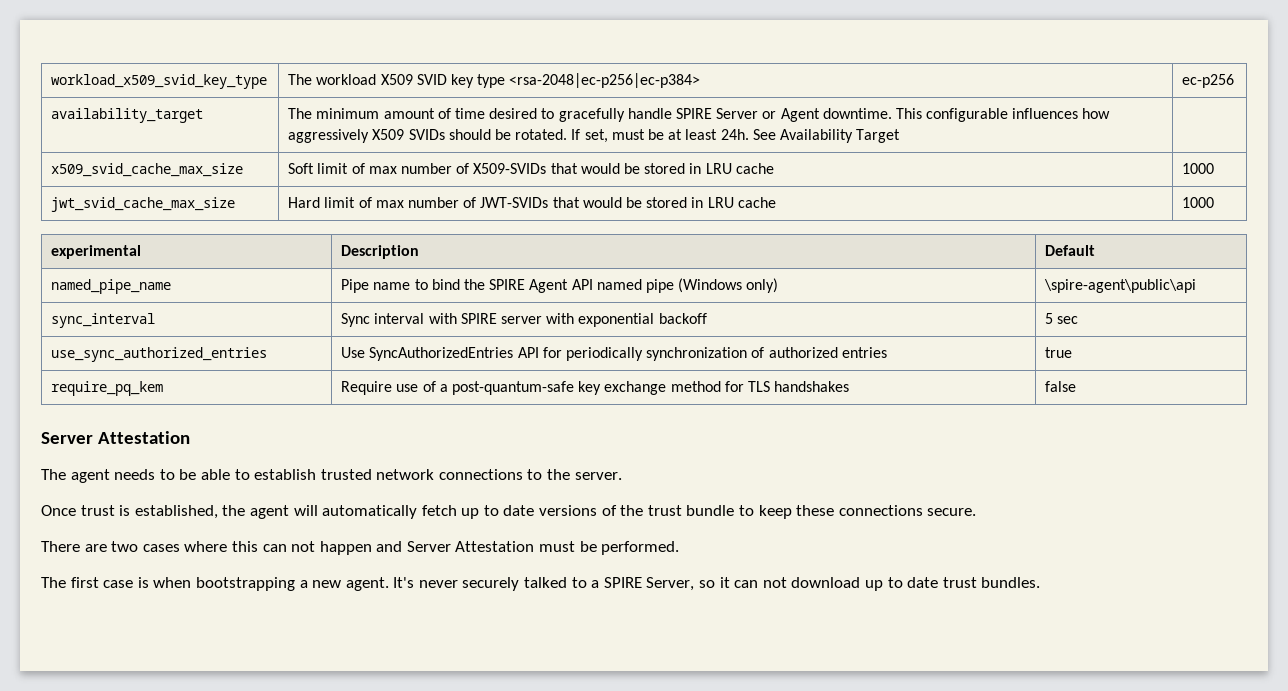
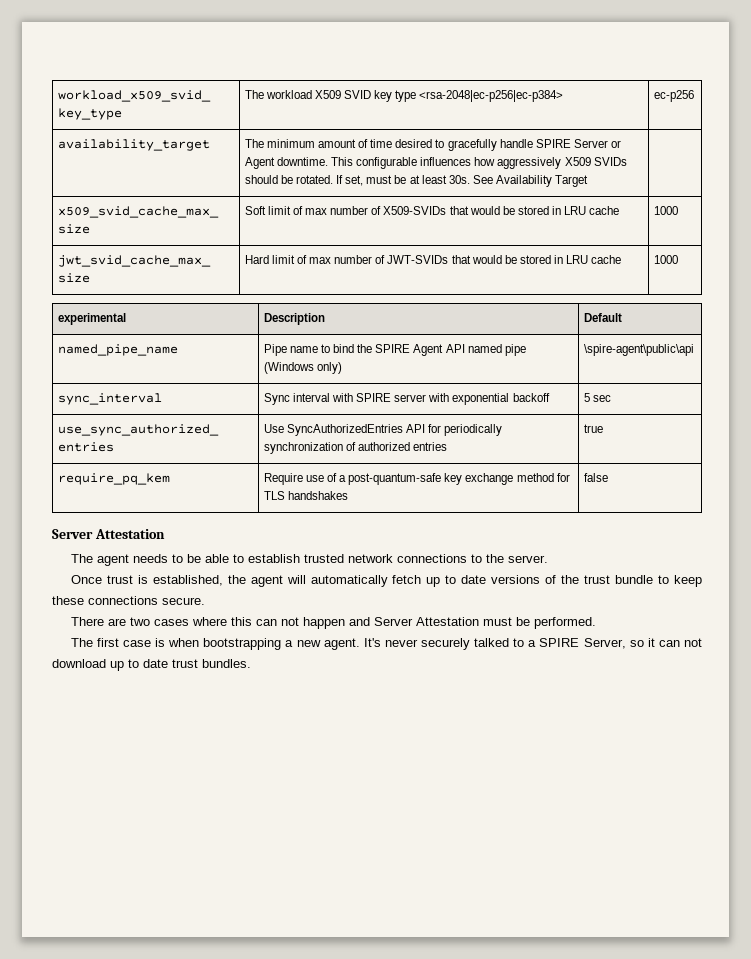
- availability_target | The minimum amount of time desired to gracefully handle SPIRE Server or Agent downtime. This configurable influences how aggressively X509 SVIDs should be rotated. If set, must be at least 24h. See Availability Target |
+ availability_target | The minimum amount of time desired to gracefully handle SPIRE Server or Agent downtime. This configurable influences how aggressively X509 SVIDs should be rotated. If set, must be at least 30s. See Availability Target |

